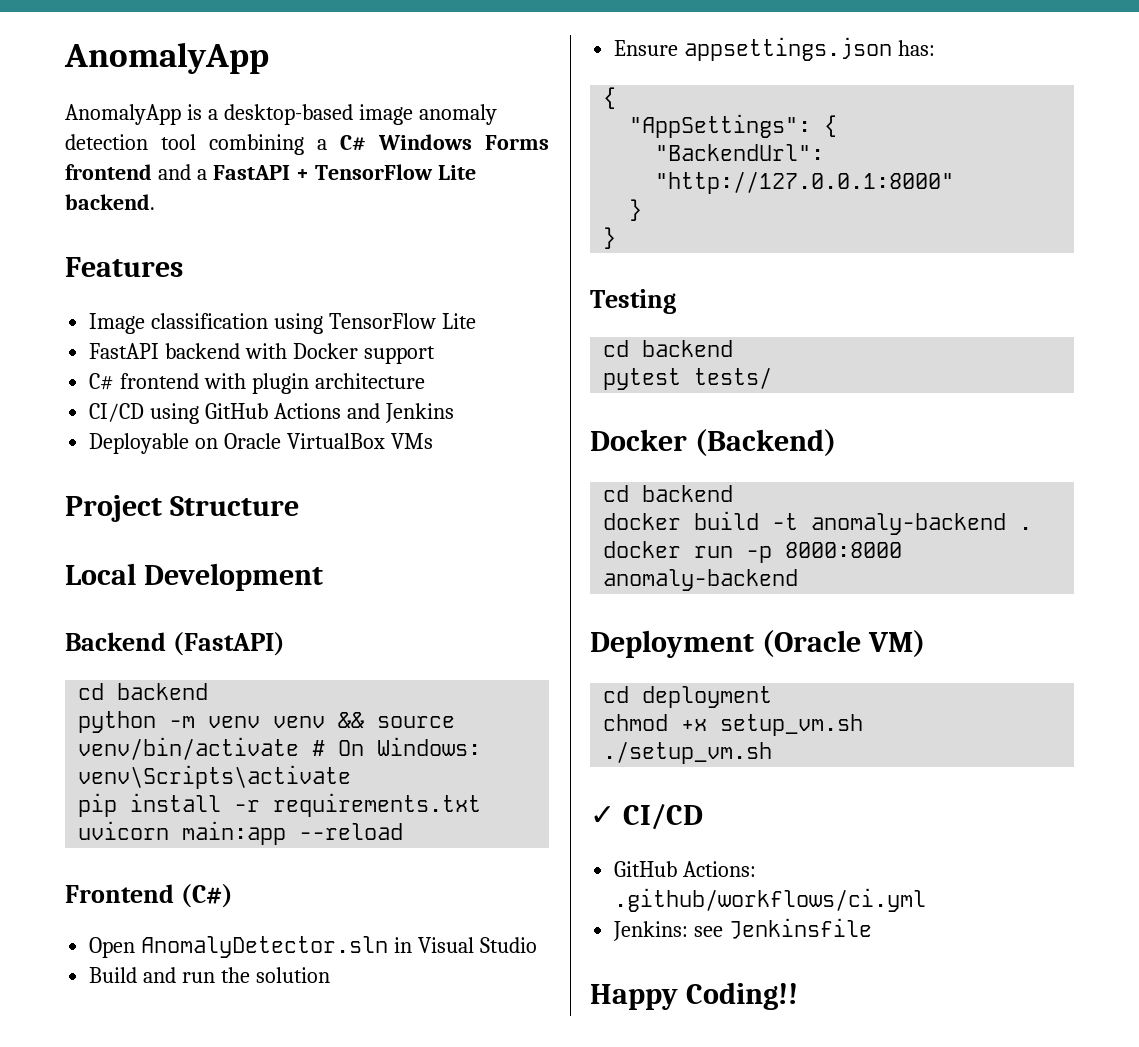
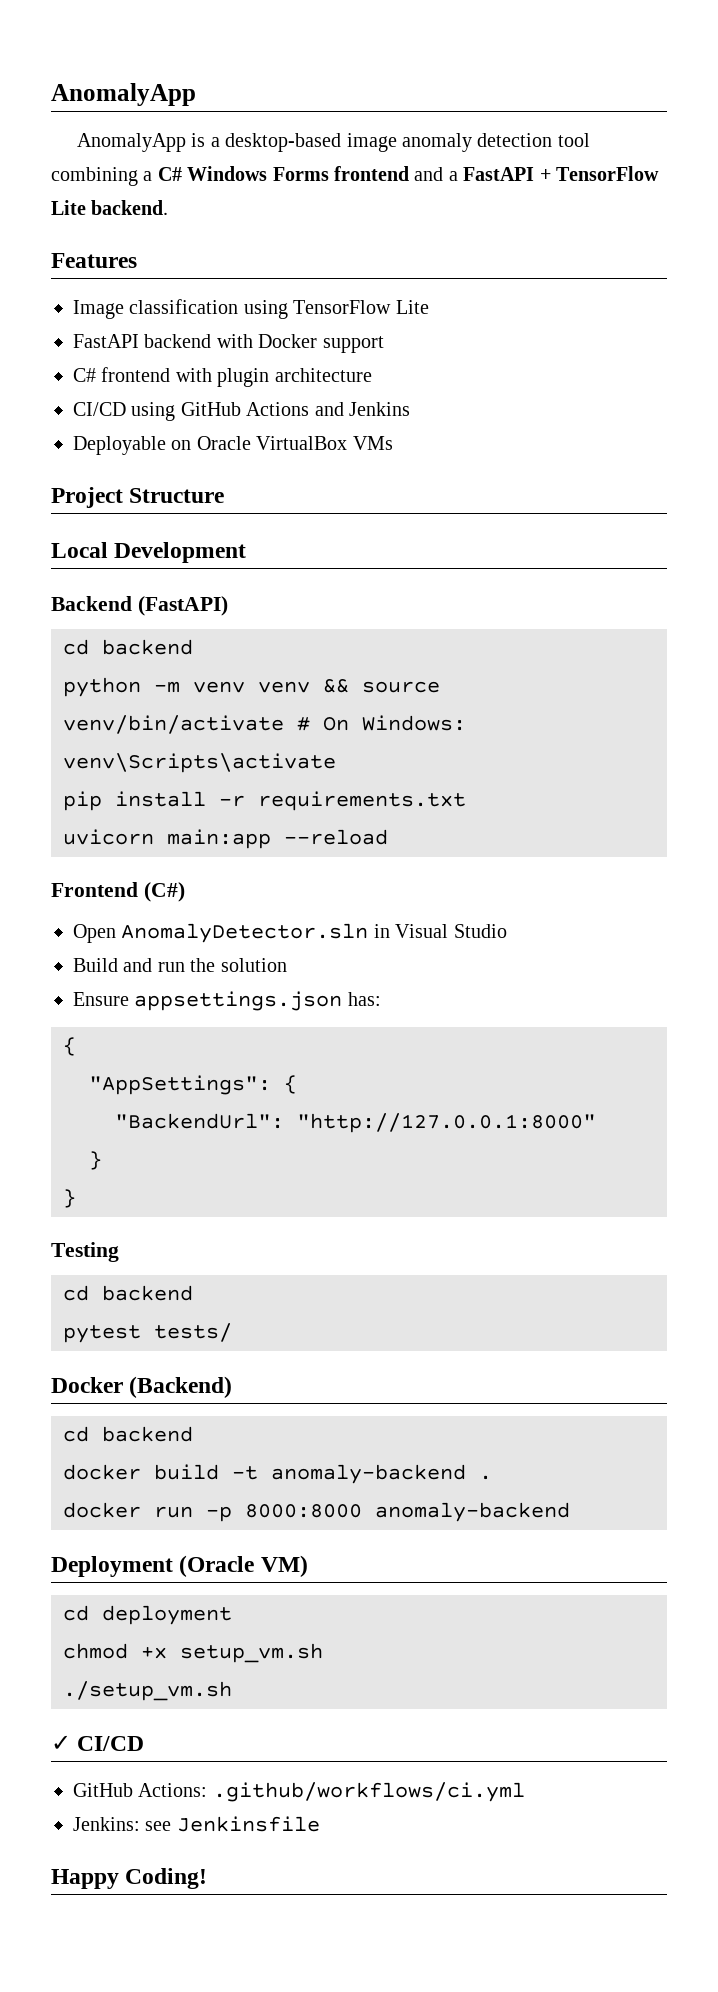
- Happy Coding!!
+ Happy Coding!

